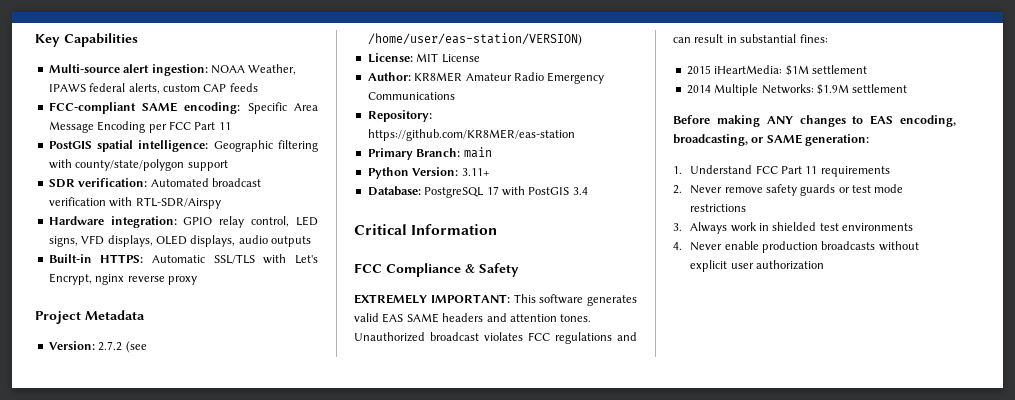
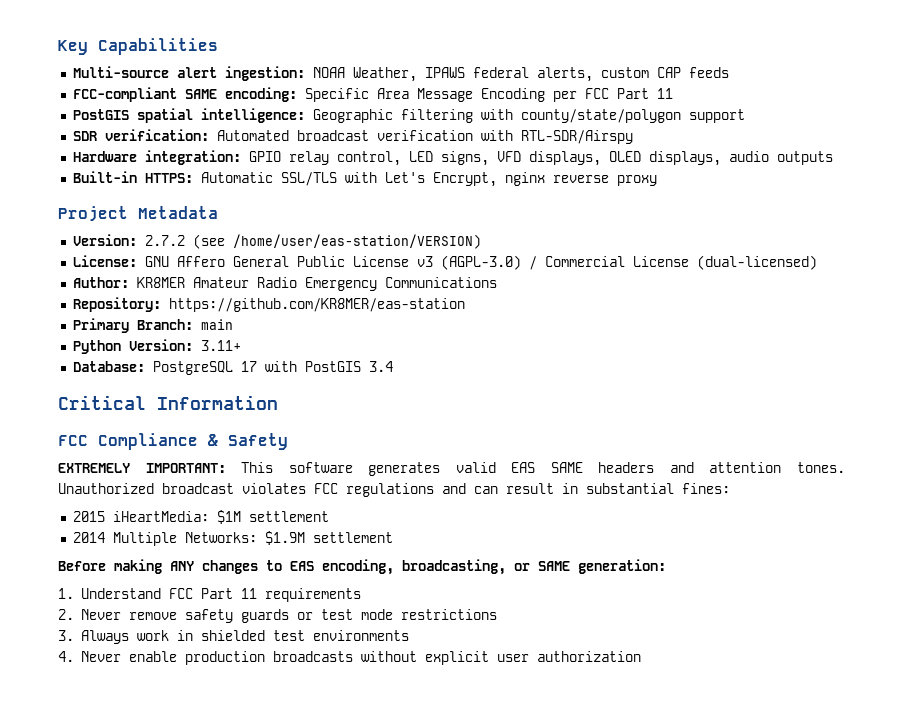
- License: MIT License
+ License: GNU Affero General Public License v3 (AGPL-3.0) / Commercial License (dual-licensed)

